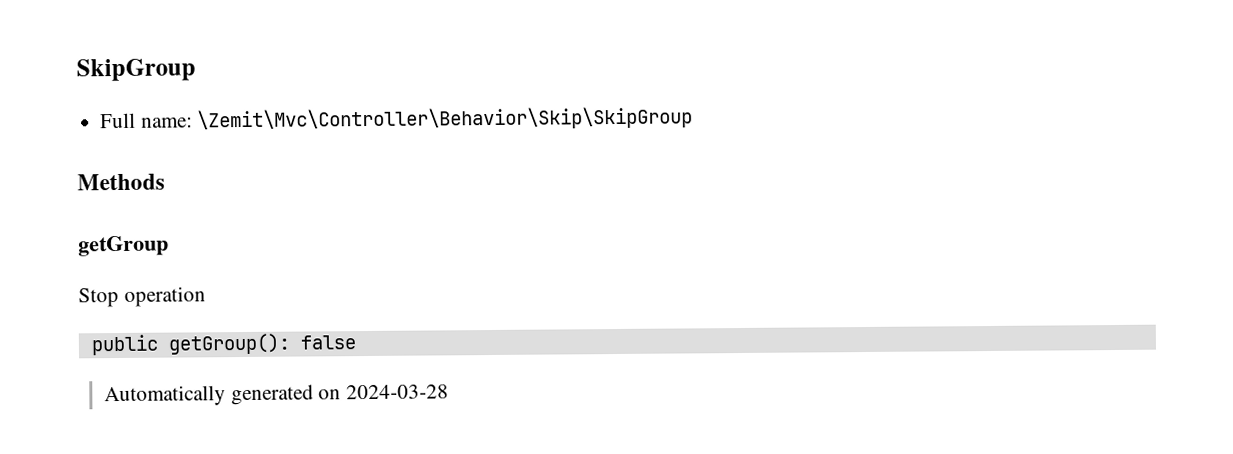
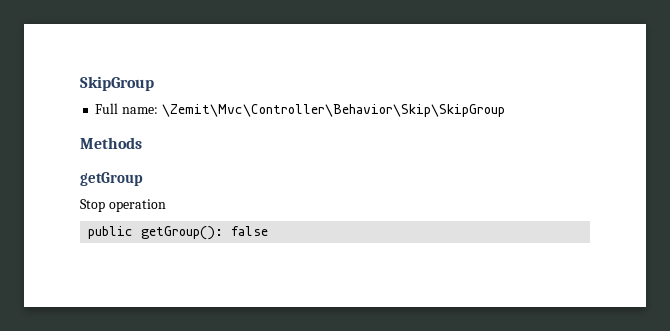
- Automatically generated on 2024-03-28

